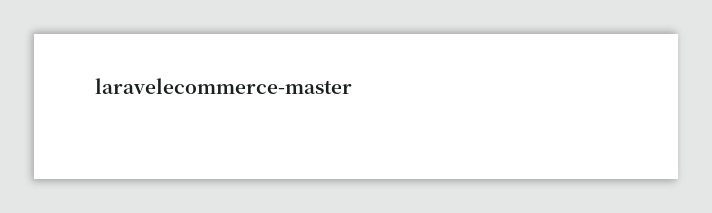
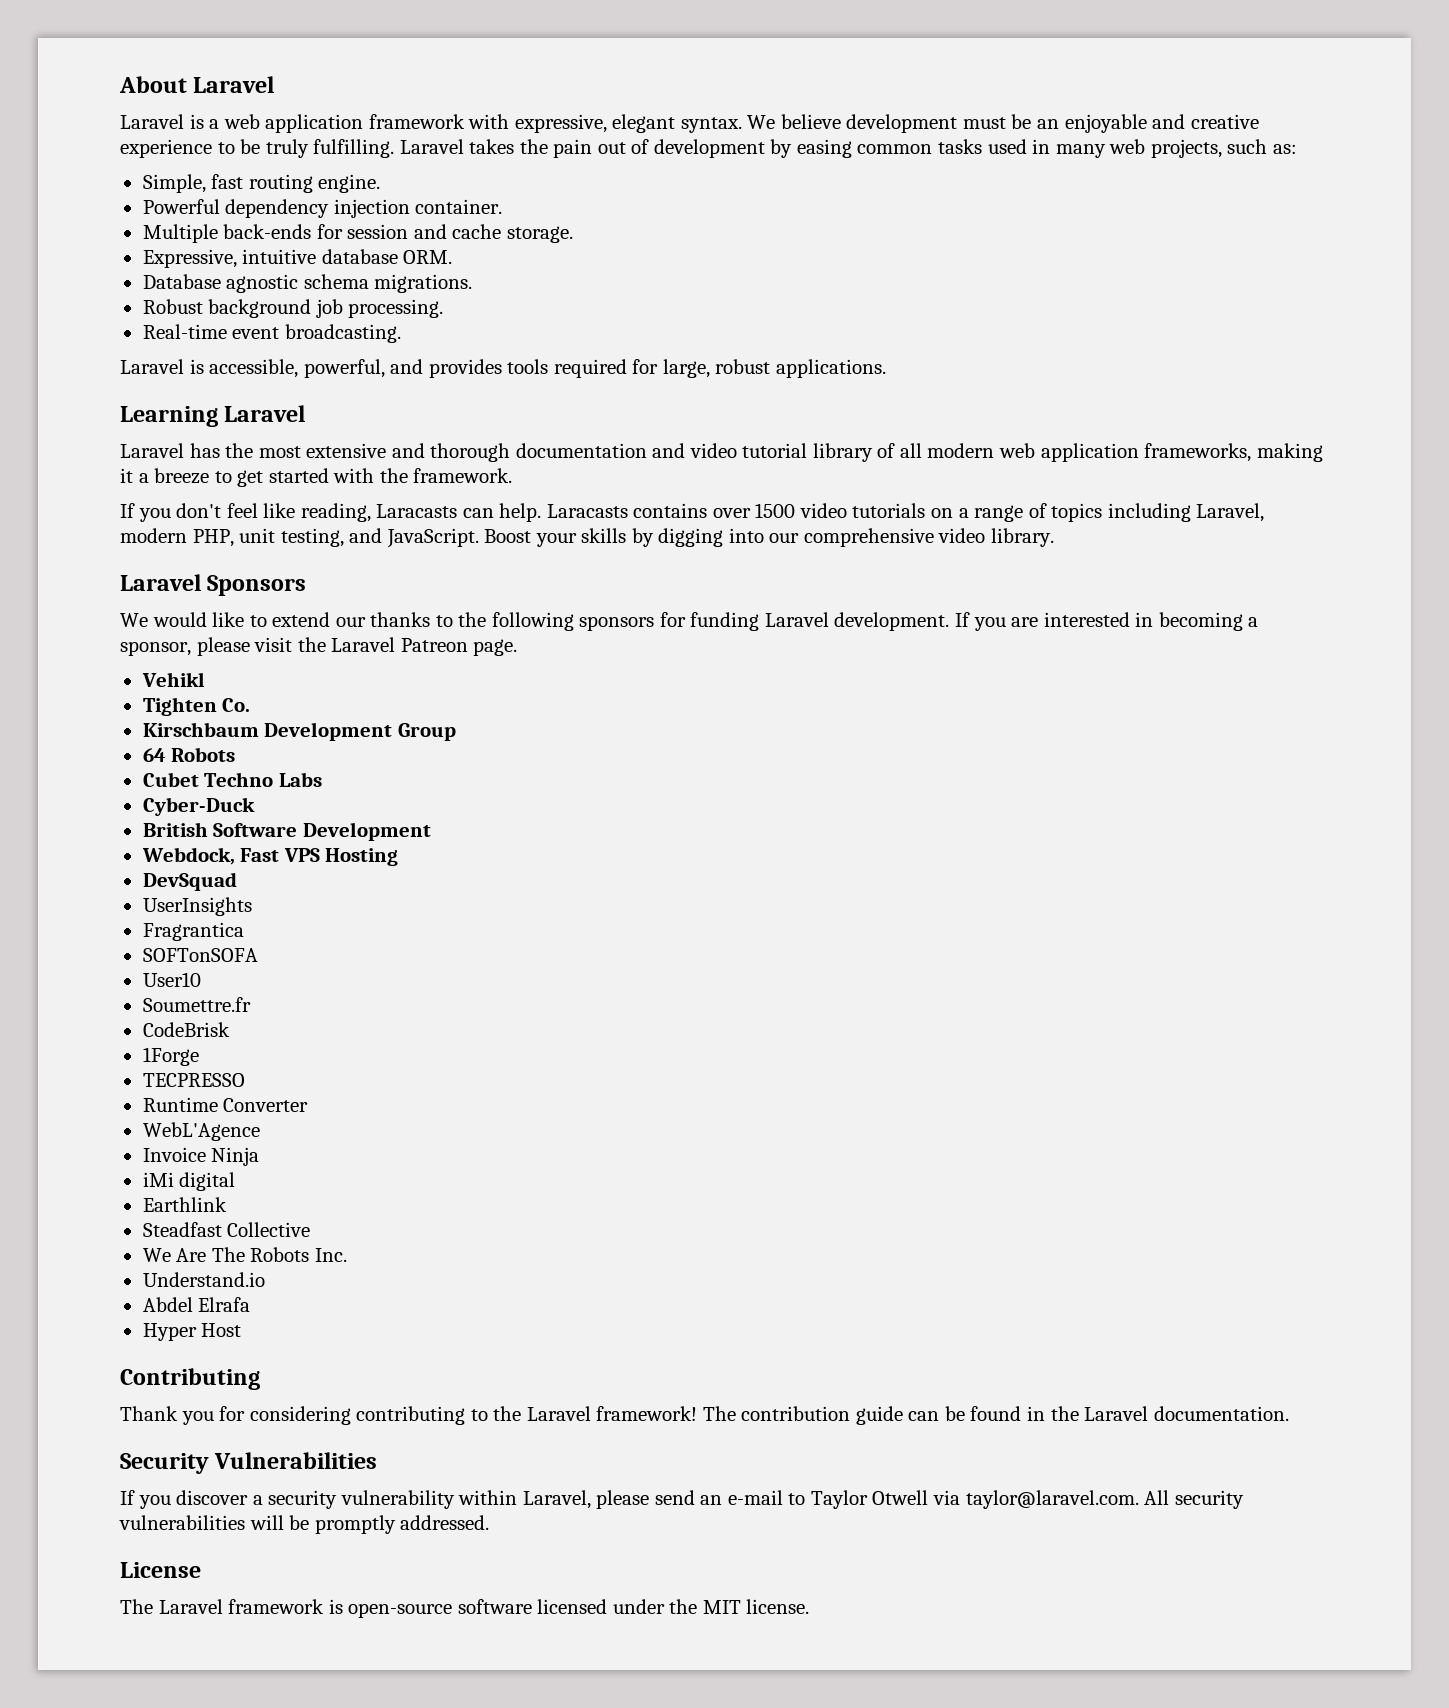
- laravelecommerce-master
+ About Laravel
+ Laravel is a web application framework with expressive, elegant syntax. We believe development must be an enjoyable and creative experience to be truly fulfilling. Laravel takes the pain out of development by easing common tasks used in many web projects, such as:
+ Simple, fast routing engine.
+ Powerful dependency injection container.
+ Multiple back-ends for session and cache storage.
+ Expressive, intuitive database ORM.
+ Database agnostic schema migrations.
+ Robust background job processing.
+ Real-time event broadcasting.
+ Laravel is accessible, powerful, and provides tools required for large, robust applications.
+ Learning Laravel
+ Laravel has the most extensive and thorough documentation and video tutorial library of all modern web application frameworks, making it a breeze to get started with the framework.
+ If you don't feel like reading, Laracasts can help. Laracasts contains over 1500 video tutorials on a range of topics including Laravel, modern PHP, unit testing, and JavaScript. Boost your skills by digging into our comprehensive video library.
+ Laravel Sponsors
+ We would like to extend our thanks to the following sponsors for funding Laravel development. If you are interested in becoming a sponsor, please visit the Laravel Patreon page.
+ Vehikl
+ Tighten Co.
+ Kirschbaum Development Group
+ 64 Robots
+ Cubet Techno Labs
+ Cyber-Duck
+ British Software Development
+ Webdock, Fast VPS Hosting
+ DevSquad
+ UserInsights
+ Fragrantica
+ SOFTonSOFA
+ User10
+ Soumettre.fr
+ CodeBrisk
+ 1Forge
+ TECPRESSO
+ Runtime Converter
+ WebL'Agence
+ Invoice Ninja
+ iMi digital
+ Earthlink
+ Steadfast Collective
+ We Are The Robots Inc.
+ Understand.io
+ Abdel Elrafa
+ Hyper Host
+ Contributing
+ Thank you for considering contributing to the Laravel framework! The contribution guide can be found in the Laravel documentation.
+ Security Vulnerabilities
+ If you discover a security vulnerability within Laravel, please send an e-mail to Taylor Otwell via taylor@laravel.com. All security vulnerabilities will be promptly addressed.
+ License
+ The Laravel framework is open-source software licensed under the MIT license.

